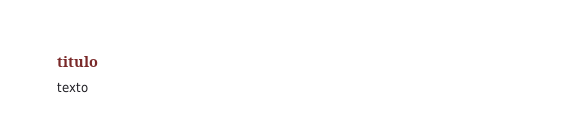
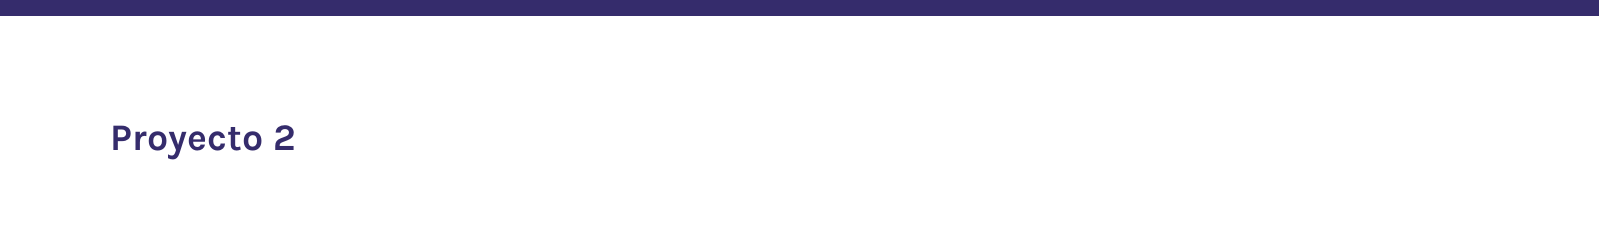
- titulo
- texto
+ Proyecto 2

